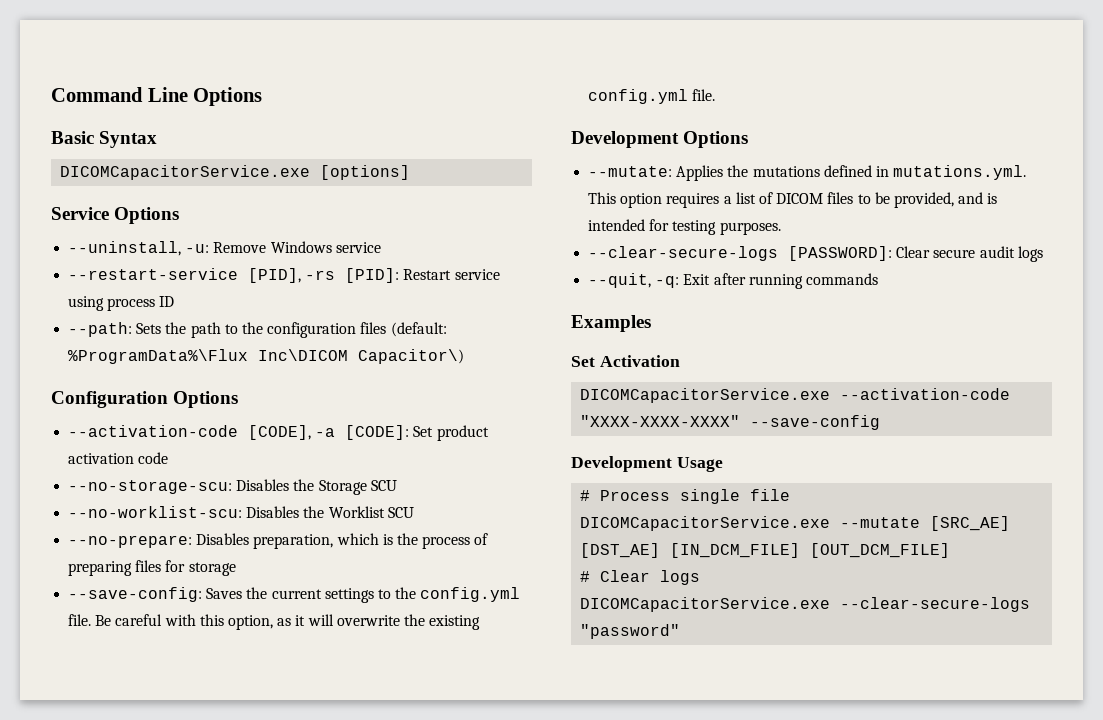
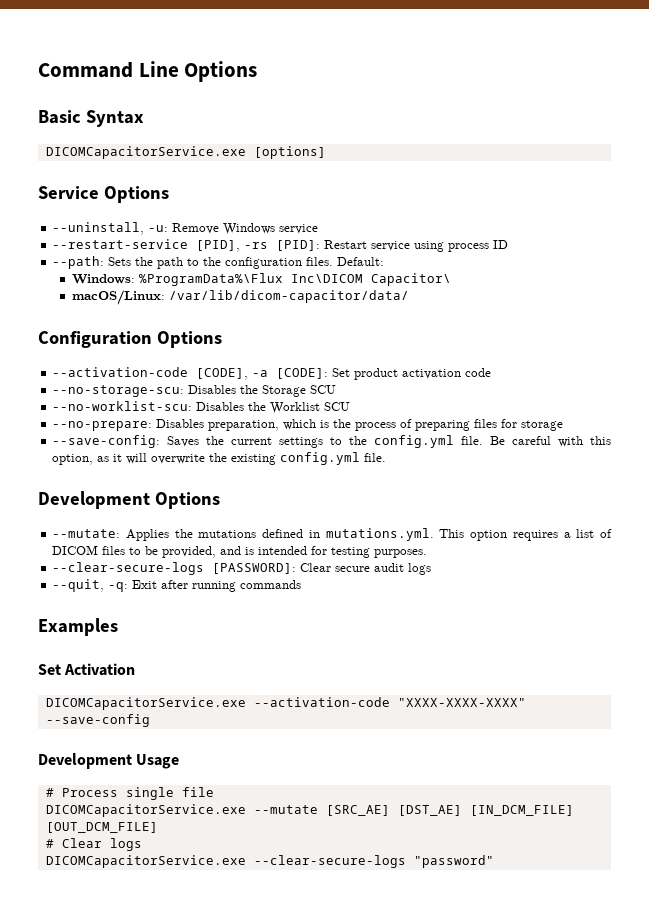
- --path: Sets the path to the configuration files (default: %ProgramData%\Flux Inc\DICOM Capacitor\)
+ --path: Sets the path to the configuration files. Default:
+ Windows: %ProgramData%\Flux Inc\DICOM Capacitor\
+ macOS/Linux: /var/lib/dicom-capacitor/data/

